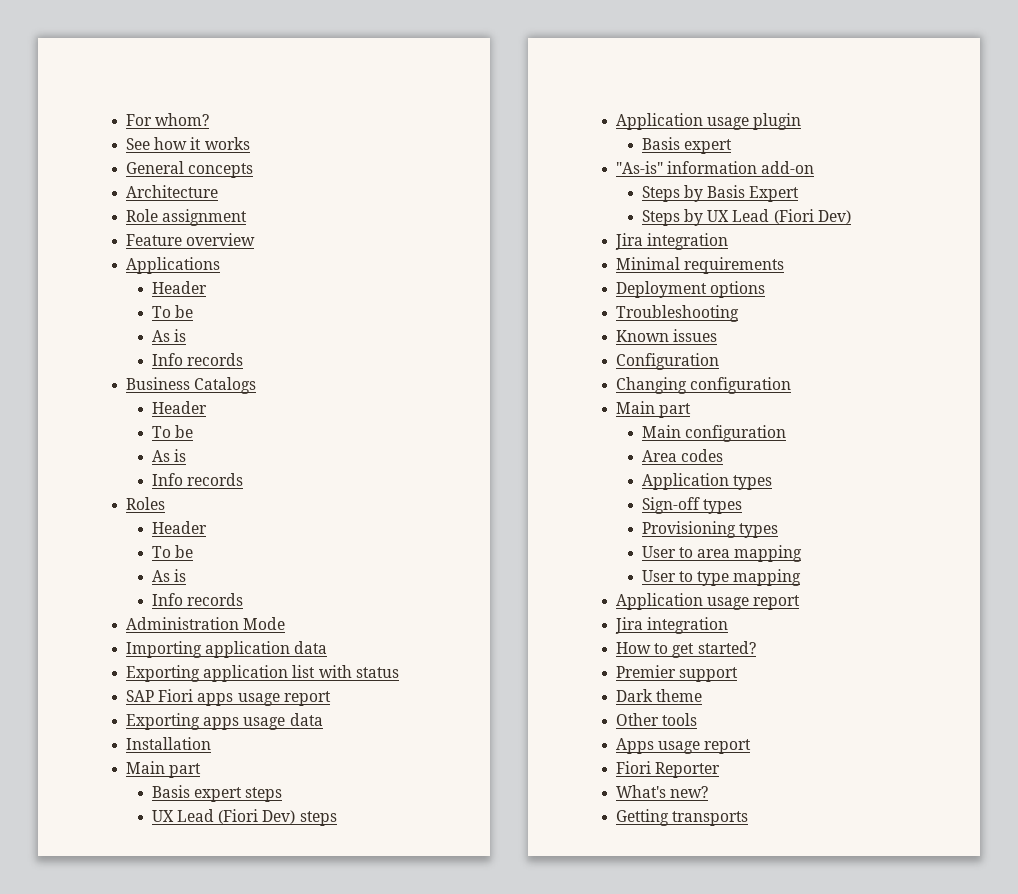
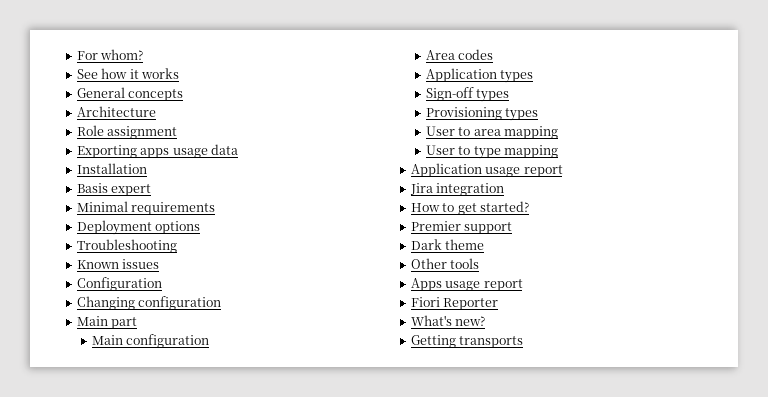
- Feature overview
- Applications
- Header
- To be
- As is
- Info records
- Business Catalogs
- Header
- To be
- As is
- Info records
- Roles
- Header
- To be
- As is
- Info records
- Administration Mode
- Importing application data
- Exporting application list with status
- SAP Fiori apps usage report
  Installation
- Main part
- Basis expert steps
- UX Lead (Fiori Dev) steps
- Application usage plugin
  Basis expert
- "As-is" information add-on
- Steps by Basis Expert
- Steps by UX Lead (Fiori Dev)
- Jira integration

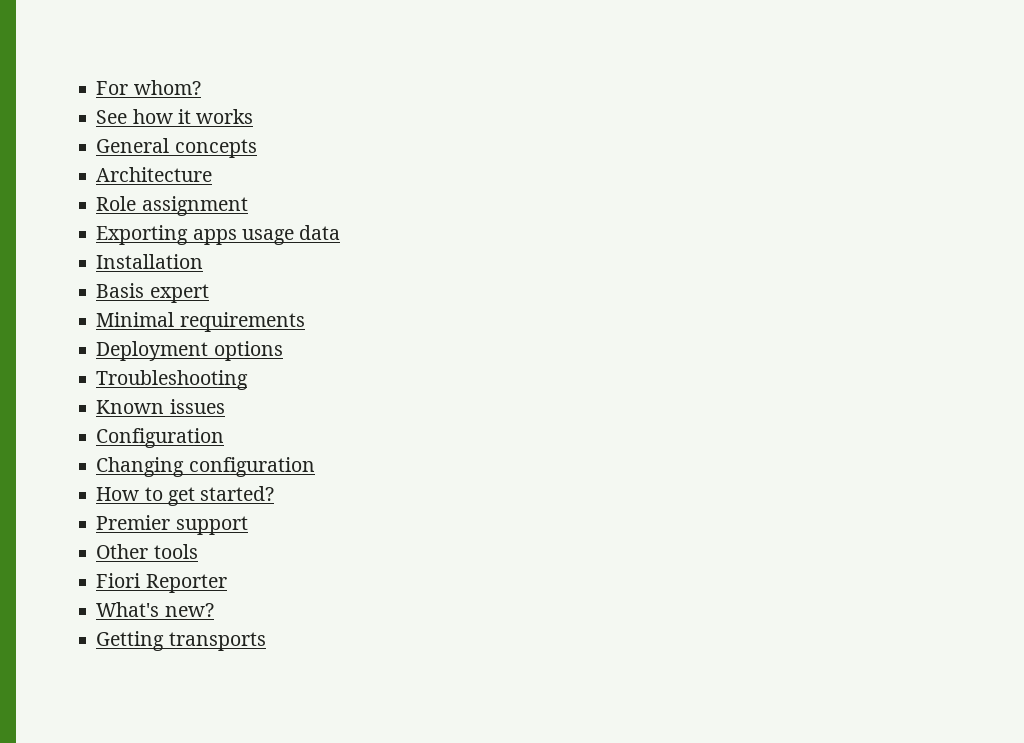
- Main part
- Main configuration
- Area codes
- Application types
- Sign-off types
- Provisioning types
- User to area mapping
- User to type mapping
- Application usage report
- Jira integration
- Dark theme
- Apps usage report

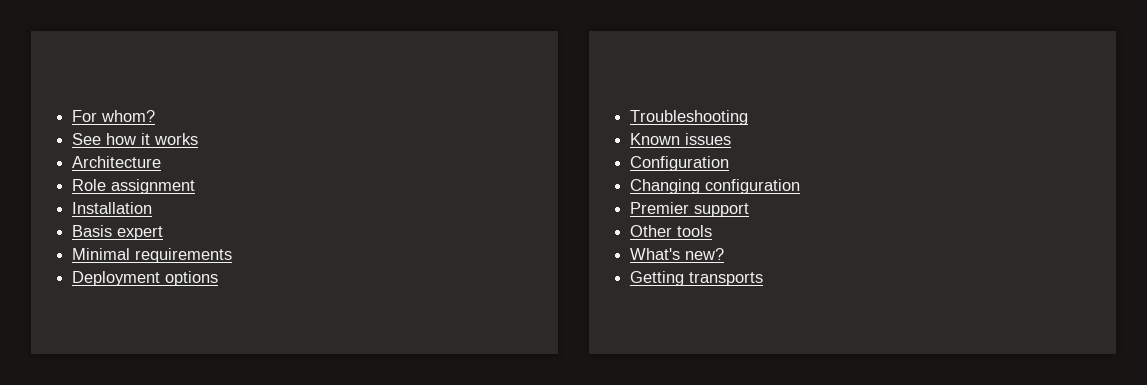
- General concepts
- Exporting apps usage data
- How to get started?
- Fiori Reporter

